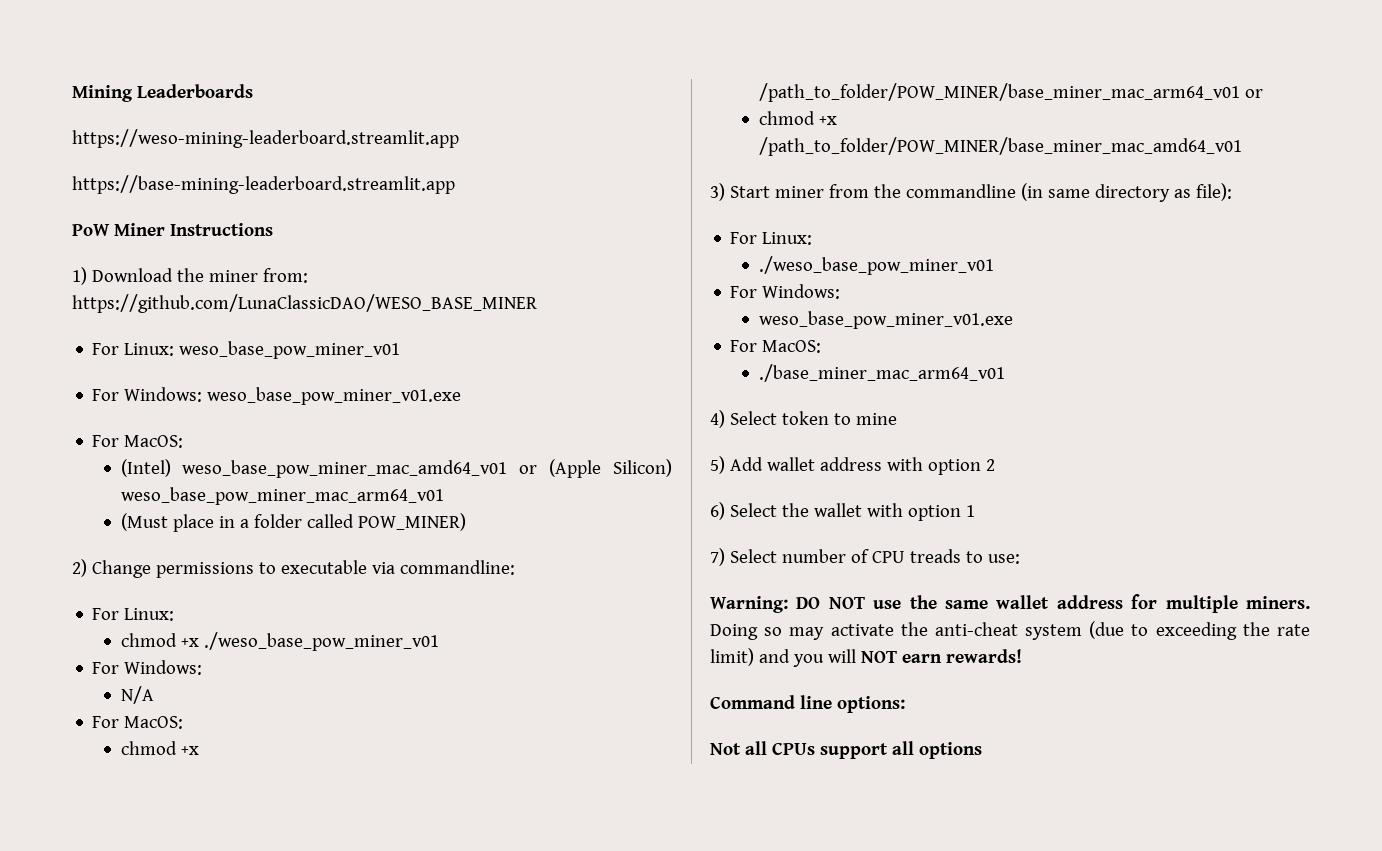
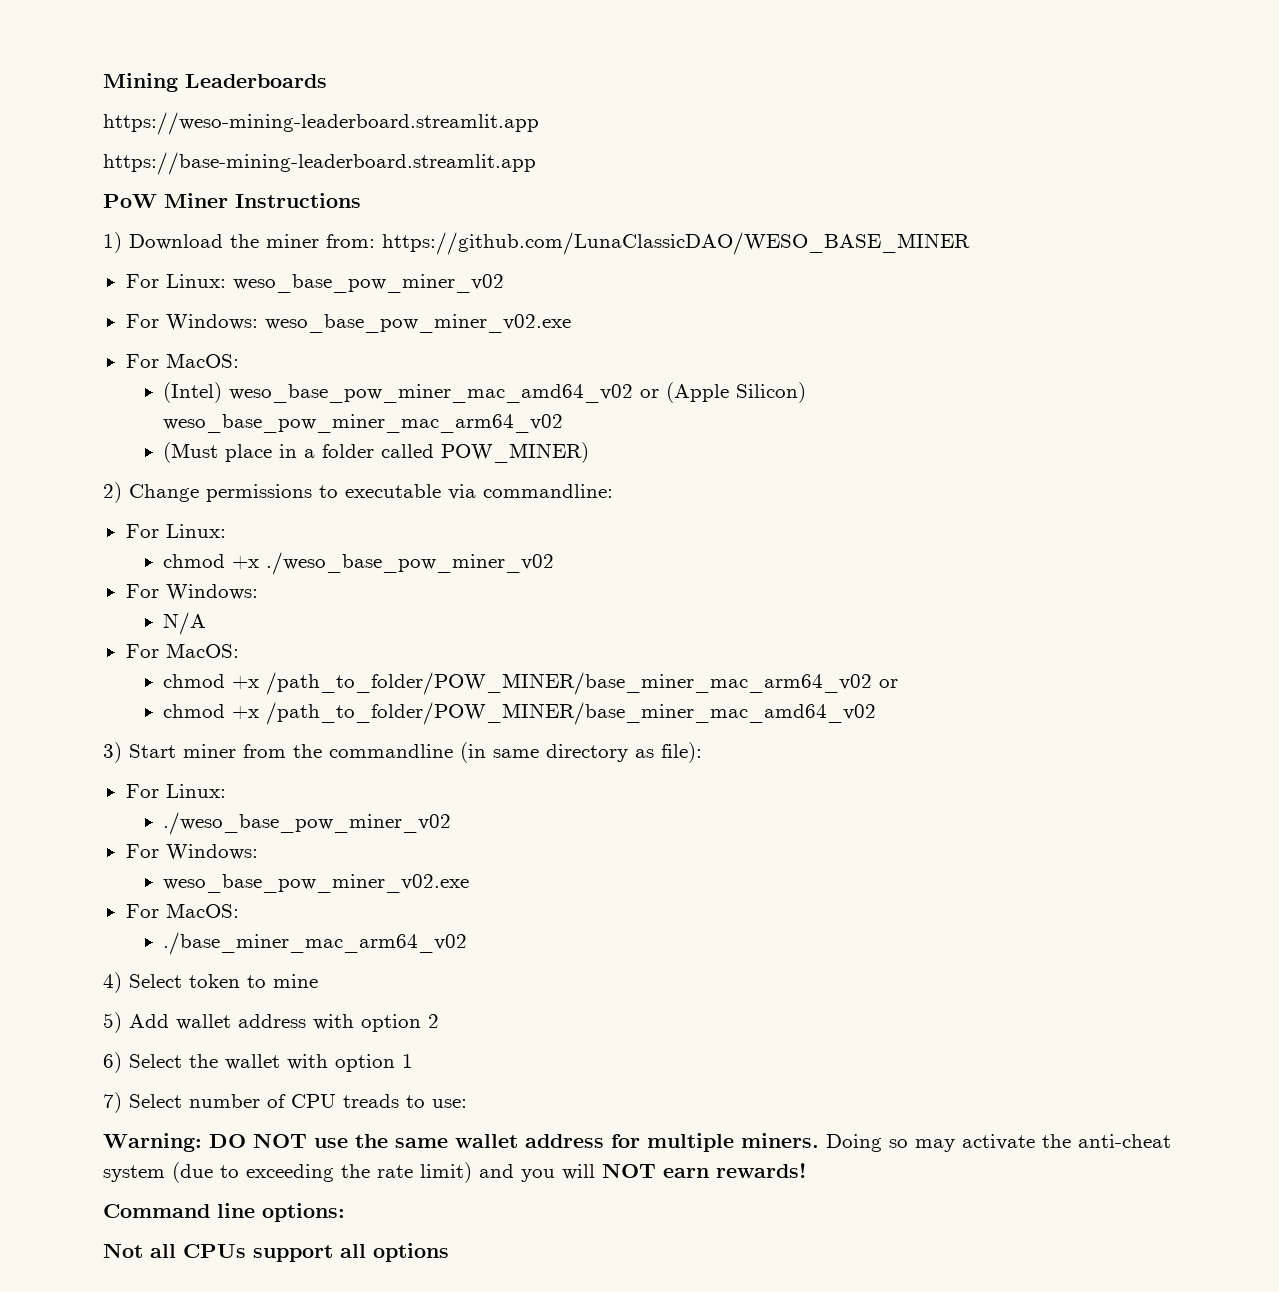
- For Linux: weso_base_pow_miner_v01
- For Windows: weso_base_pow_miner_v01.exe
+ For Linux: weso_base_pow_miner_v02
+ For Windows: weso_base_pow_miner_v02.exe
- (Intel) weso_base_pow_miner_mac_amd64_v01 or (Apple Silicon) weso_base_pow_miner_mac_arm64_v01
+ (Intel) weso_base_pow_miner_mac_amd64_v02 or (Apple Silicon) weso_base_pow_miner_mac_arm64_v02
- chmod +x ./weso_base_pow_miner_v01
+ chmod +x ./weso_base_pow_miner_v02
- chmod +x /path_to_folder/POW_MINER/base_miner_mac_arm64_v01 or
+ chmod +x /path_to_folder/POW_MINER/base_miner_mac_arm64_v02 or
- chmod +x /path_to_folder/POW_MINER/base_miner_mac_amd64_v01
+ chmod +x /path_to_folder/POW_MINER/base_miner_mac_amd64_v02
  3) Start miner from the commandline (in same directory as file):
  For Linux:
- ./weso_base_pow_miner_v01
+ ./weso_base_pow_miner_v02
  For Windows:
- weso_base_pow_miner_v01.exe
+ weso_base_pow_miner_v02.exe
  For MacOS:
- ./base_miner_mac_arm64_v01
+ ./base_miner_mac_arm64_v02

